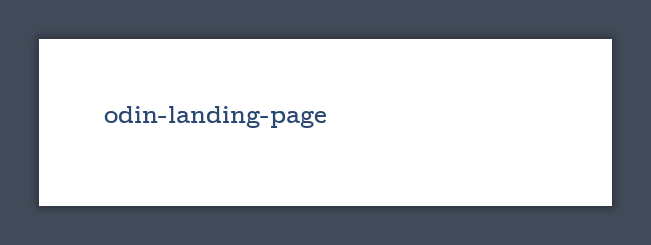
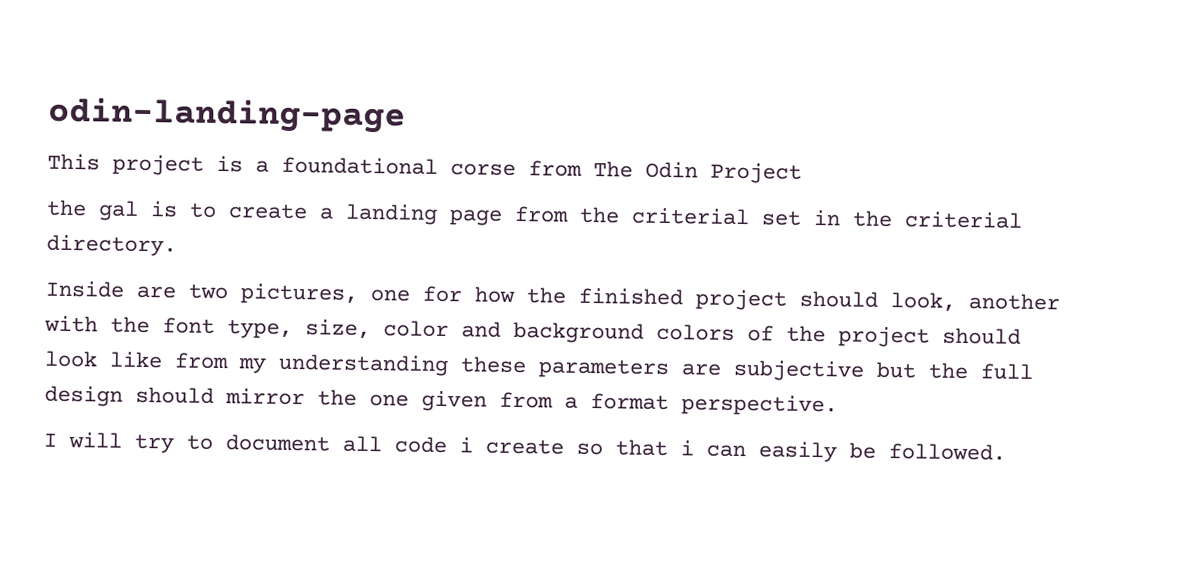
+ This project is a foundational corse from The Odin Project
+ the gal is to create a landing page from the criterial set in the criterial directory.
+ Inside are two pictures, one for how the finished project should look, another with the font type, size, color and background colors of the project should look like from my understanding these parameters are subjective but the full design should mirror the one given from a format perspective.
+ I will try to document all code i create so that i can easily be followed.

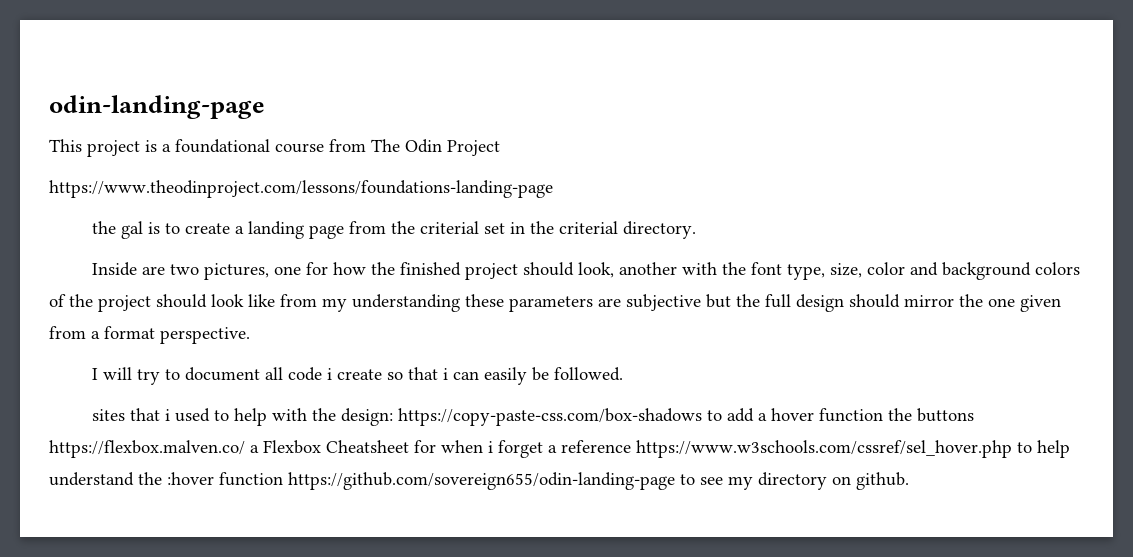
- This project is a foundational corse from The Odin Project
+ This project is a foundational course from The Odin Project
+ https://www.theodinproject.com/lessons/foundations-landing-page
+ sites that i used to help with the design: https://copy-paste-css.com/box-shadows to add a hover function the buttons https://flexbox.malven.co/ a Flexbox Cheatsheet for when i forget a reference https://www.w3schools.com/cssref/sel_hover.php to help understand the :hover function https://github.com/sovereign655/odin-landing-page to see my directory on github.

